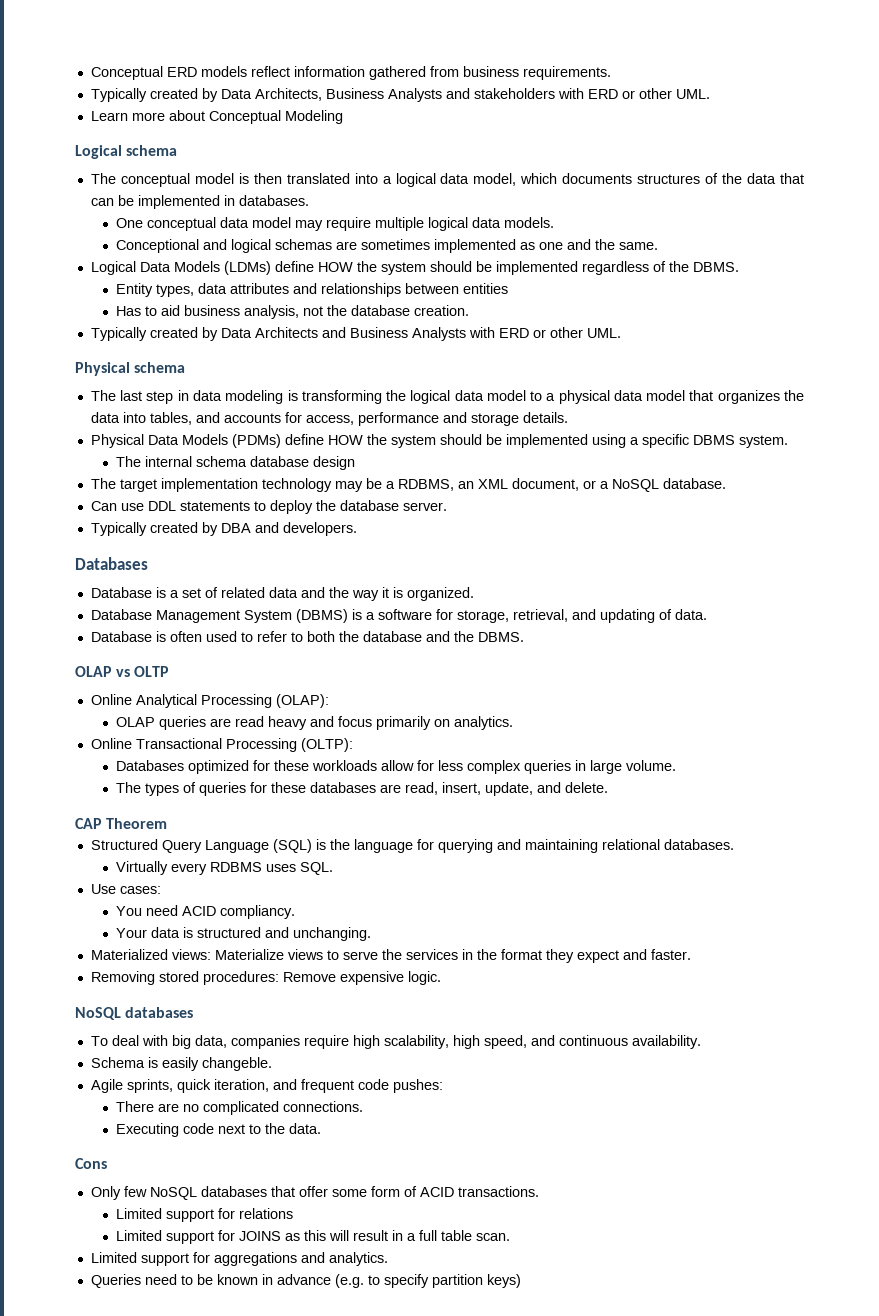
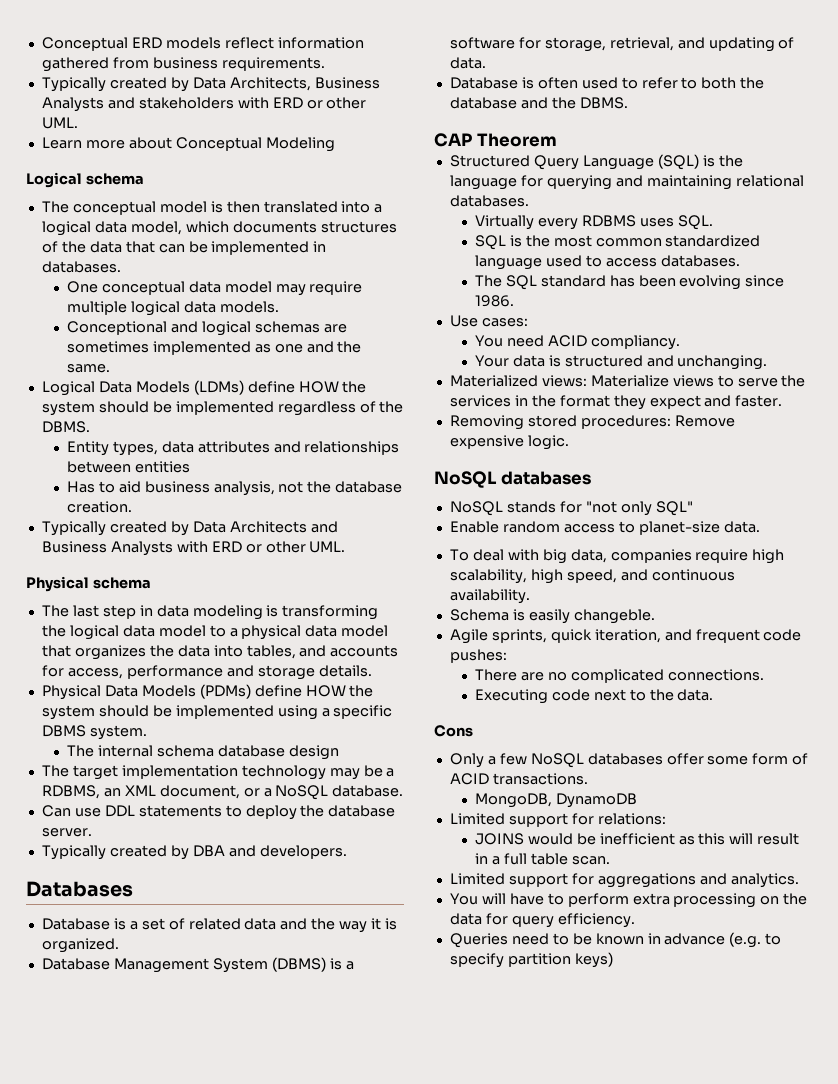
- OLAP vs OLTP
- Online Analytical Processing (OLAP):
- OLAP queries are read heavy and focus primarily on analytics.
- Online Transactional Processing (OLTP):
- Databases optimized for these workloads allow for less complex queries in large volume.
- The types of queries for these databases are read, insert, update, and delete.
+ SQL is the most common standardized language used to access databases.
+ The SQL standard has been evolving since 1986.
+ NoSQL stands for "not only SQL"
+ Enable random access to planet-size data.
- Only few NoSQL databases that offer some form of ACID transactions.
+ Only a few NoSQL databases offer some form of ACID transactions.
- Limited support for relations
- Limited support for JOINS as this will result in a full table scan.
+ MongoDB, DynamoDB
+ Limited support for relations:
+ JOINS would be inefficient as this will result in a full table scan.
+ You will have to perform extra processing on the data for query efficiency.

